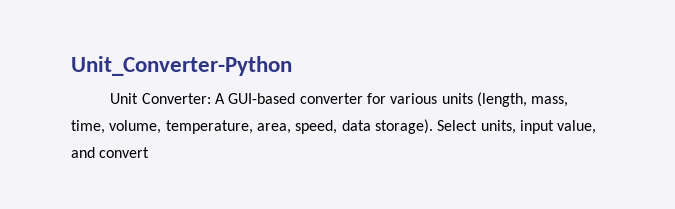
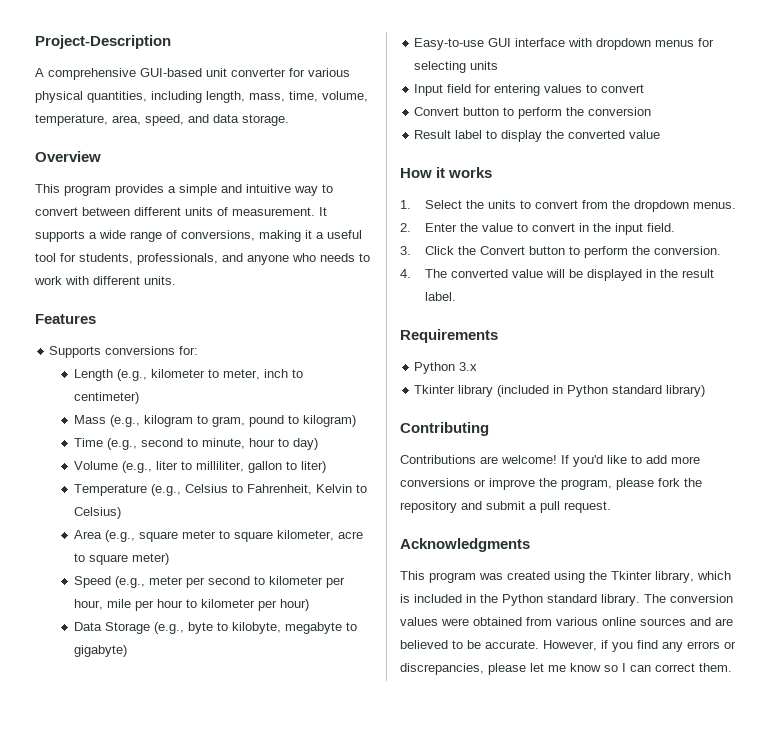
- Unit_Converter-Python
- Unit Converter: A GUI-based converter for various units (length, mass, time, volume, temperature, area, speed, data storage). Select units, input value, and convert
+ Project-Description
+ A comprehensive GUI-based unit converter for various physical quantities, including length, mass, time, volume, temperature, area, speed, and data storage.
+ Overview
+ This program provides a simple and intuitive way to convert between different units of measurement. It supports a wide range of conversions, making it a useful tool for students, professionals, and anyone who needs to work with different units.
+ Features
+ Supports conversions for:
+ Length (e.g., kilometer to meter, inch to centimeter)
+ Mass (e.g., kilogram to gram, pound to kilogram)
+ Time (e.g., second to minute, hour to day)
+ Volume (e.g., liter to milliliter, gallon to liter)
+ Temperature (e.g., Celsius to Fahrenheit, Kelvin to Celsius)
+ Area (e.g., square meter to square kilometer, acre to square meter)
+ Speed (e.g., meter per second to kilometer per hour, mile per hour to kilometer per hour)
+ Data Storage (e.g., byte to kilobyte, megabyte to gigabyte)
+ Easy-to-use GUI interface with dropdown menus for selecting units
+ Input field for entering values to convert
+ Convert button to perform the conversion
+ Result label to display the converted value
+ How it works
+ 1. Select the units to convert from the dropdown menus.
+ 2. Enter the value to convert in the input field.
+ 3. Click the Convert button to perform the conversion.
+ 4. The converted value will be displayed in the result label.
+ Requirements
+ Python 3.x
+ Tkinter library (included in Python standard library)
+ Contributing
+ Contributions are welcome! If you'd like to add more conversions or improve the program, please fork the repository and submit a pull request.
+ Acknowledgments
+ This program was created using the Tkinter library, which is included in the Python standard library. The conversion values were obtained from various online sources and are believed to be accurate. However, if you find any errors or discrepancies, please let me know so I can correct them.

